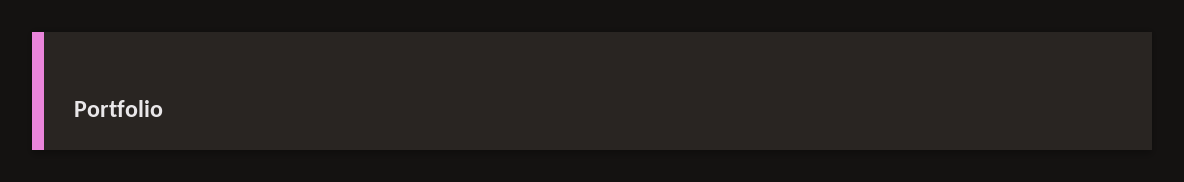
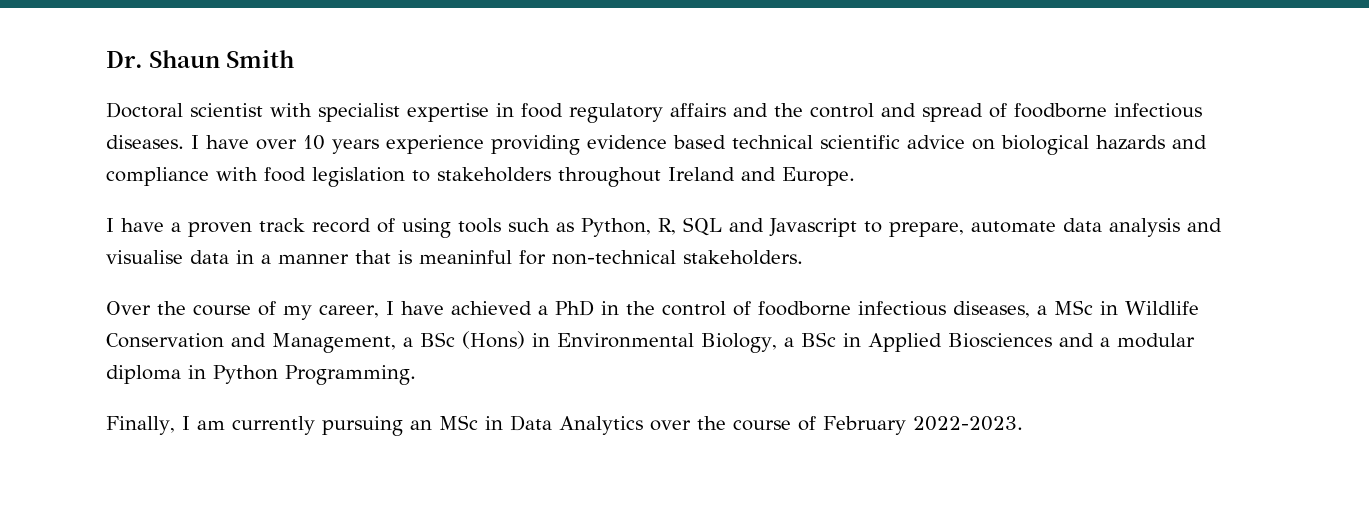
- Portfolio
+ Dr. Shaun Smith
+ Doctoral scientist with specialist expertise in food regulatory affairs and the control and spread of foodborne infectious diseases. I have over 10 years experience providing evidence based technical scientific advice on biological hazards and compliance with food legislation to stakeholders throughout Ireland and Europe.
+ I have a proven track record of using tools such as Python, R, SQL and Javascript to prepare, automate data analysis and visualise data in a manner that is meaninful for non-technical stakeholders.
+ Over the course of my career, I have achieved a PhD in the control of foodborne infectious diseases, a MSc in Wildlife Conservation and Management, a BSc (Hons) in Environmental Biology, a BSc in Applied Biosciences and a modular diploma in Python Programming.
+ Finally, I am currently pursuing an MSc in Data Analytics over the course of February 2022-2023.

